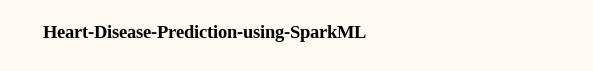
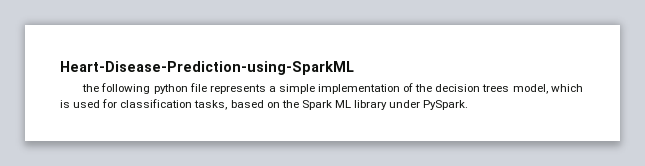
+ the following python file represents a simple implementation of the decision trees model, which is used for classification tasks, based on the Spark ML library under PySpark.

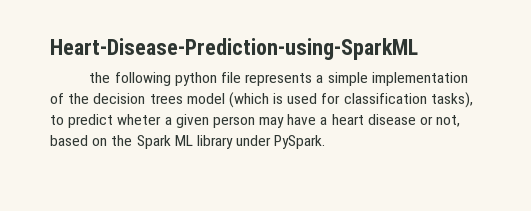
- the following python file represents a simple implementation of the decision trees model, which is used for classification tasks, based on the Spark ML library under PySpark.
+ the following python file represents a simple implementation of the decision trees model (which is used for classification tasks), to predict wheter a given person may have a heart disease or not, based on the Spark ML library under PySpark.

